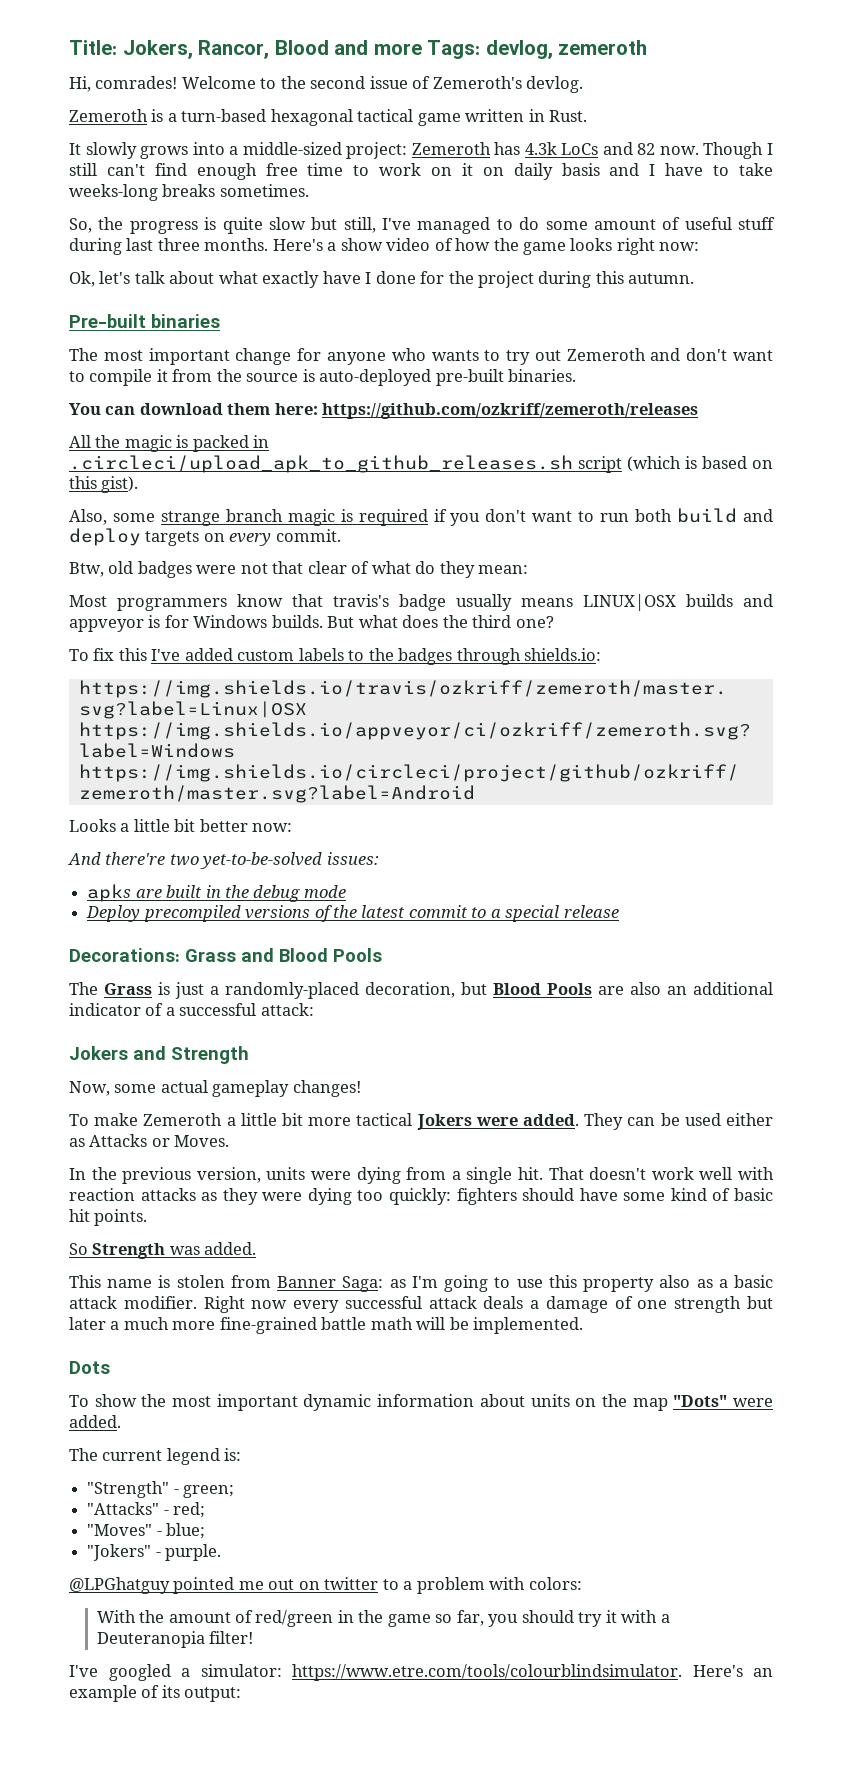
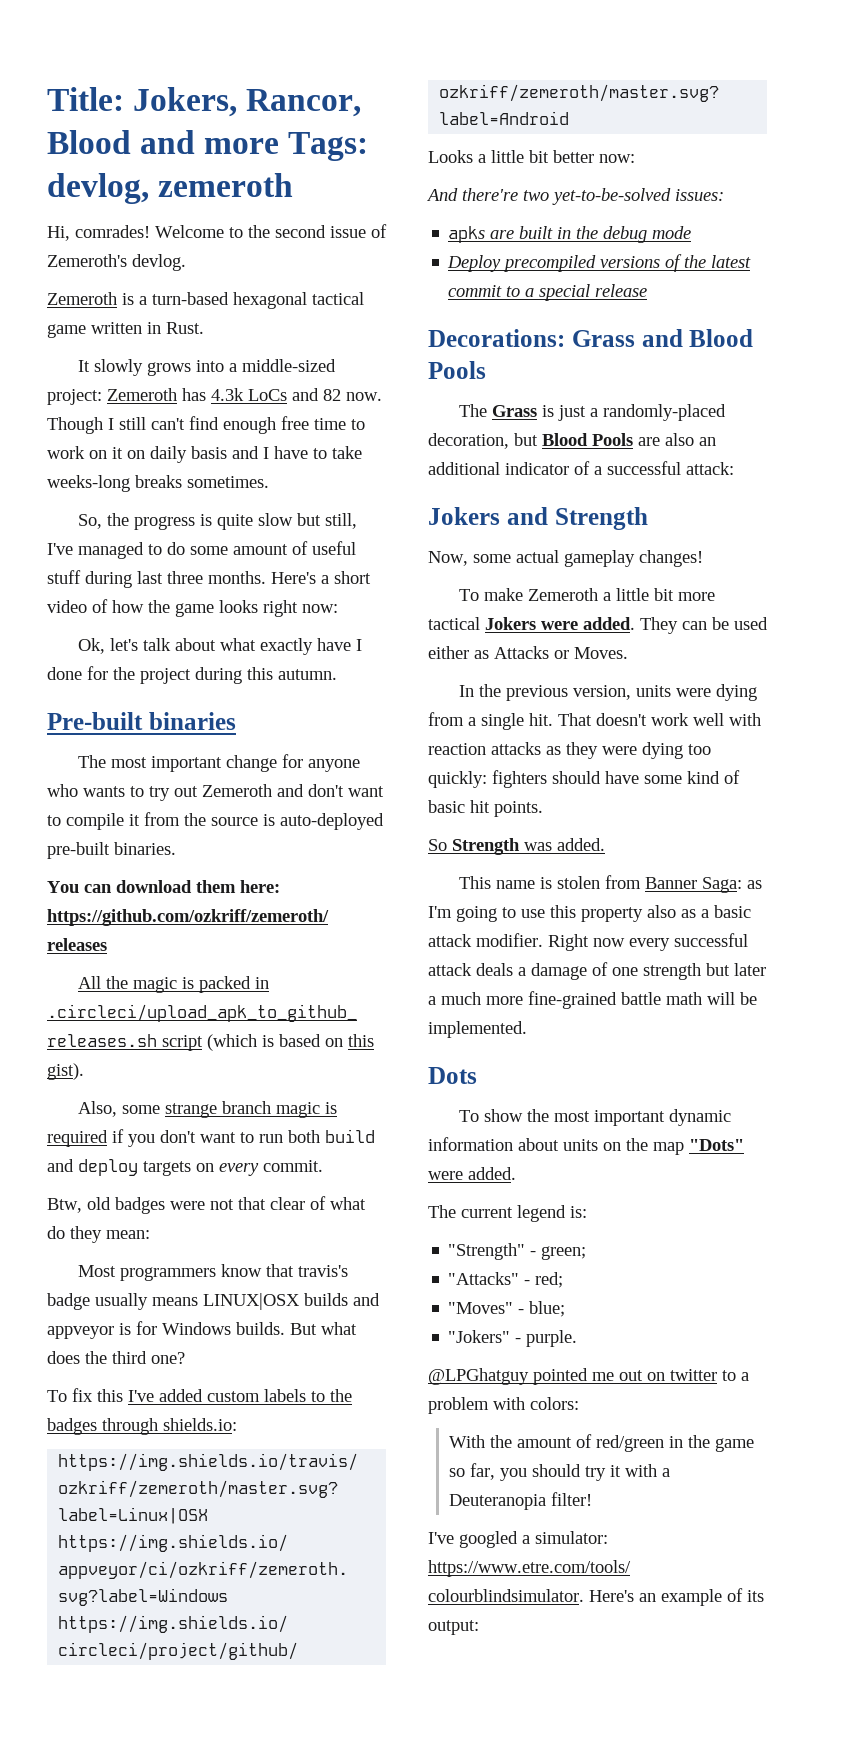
- Here's a show video of how the game looks right now:
+ Here's a short video of how the game looks right now:

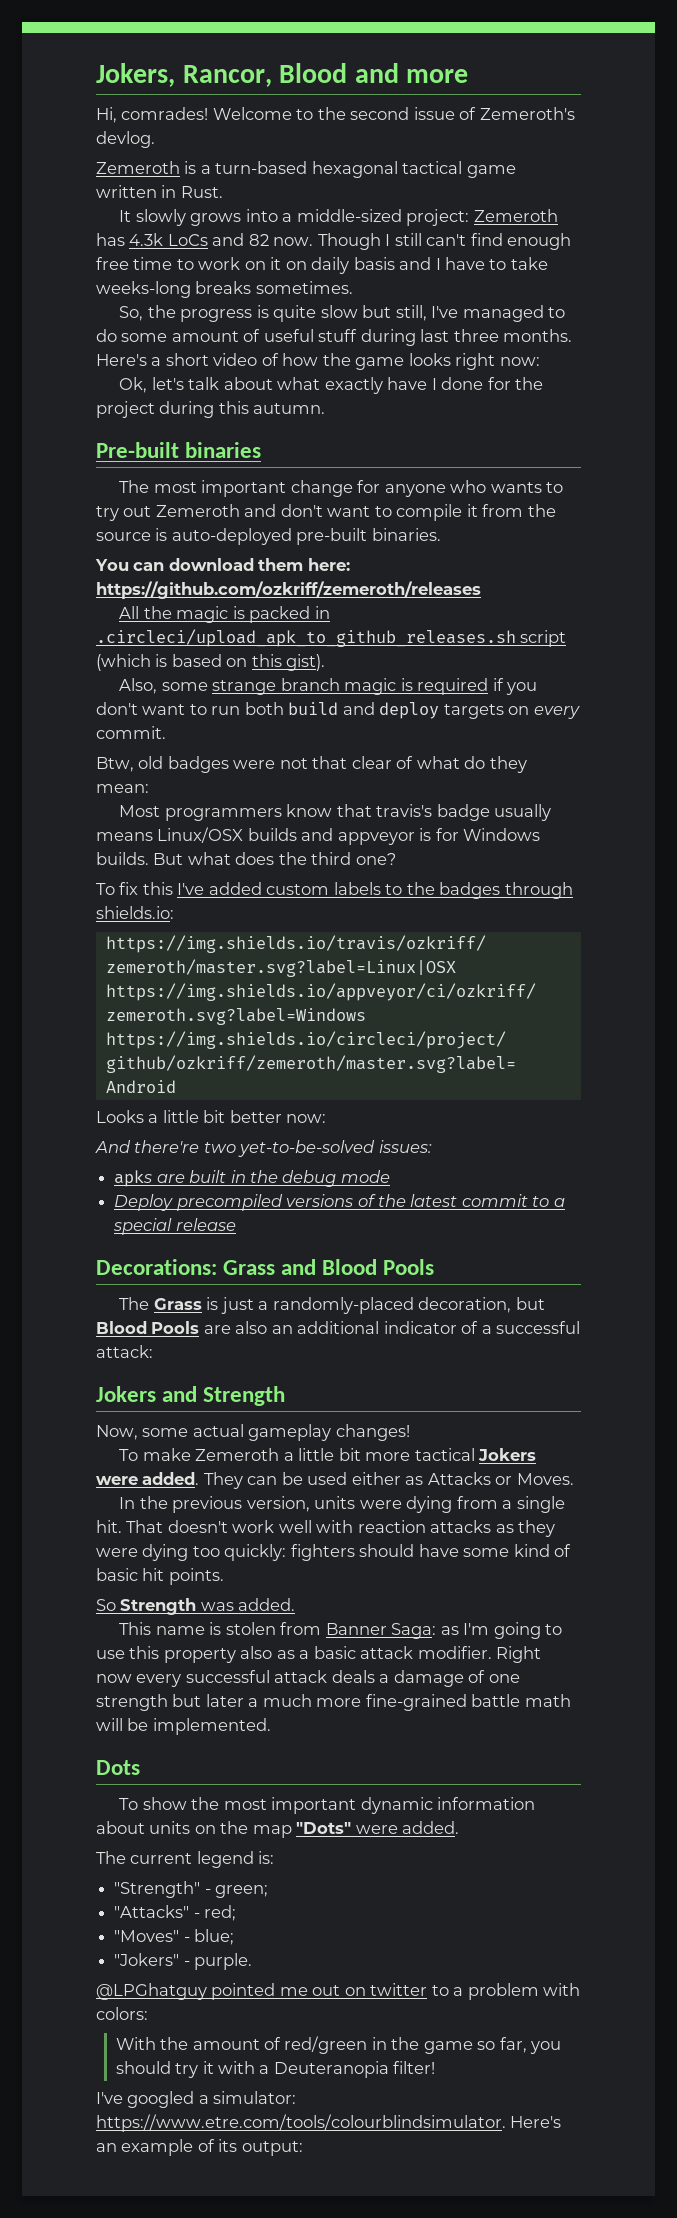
- Title: Jokers, Rancor, Blood and more Tags: devlog, zemeroth
+ Jokers, Rancor, Blood and more
- Most programmers know that travis's badge usually means LINUX|OSX builds and appveyor is for Windows builds.
+ Most programmers know that travis's badge usually means Linux/OSX builds and appveyor is for Windows builds.

